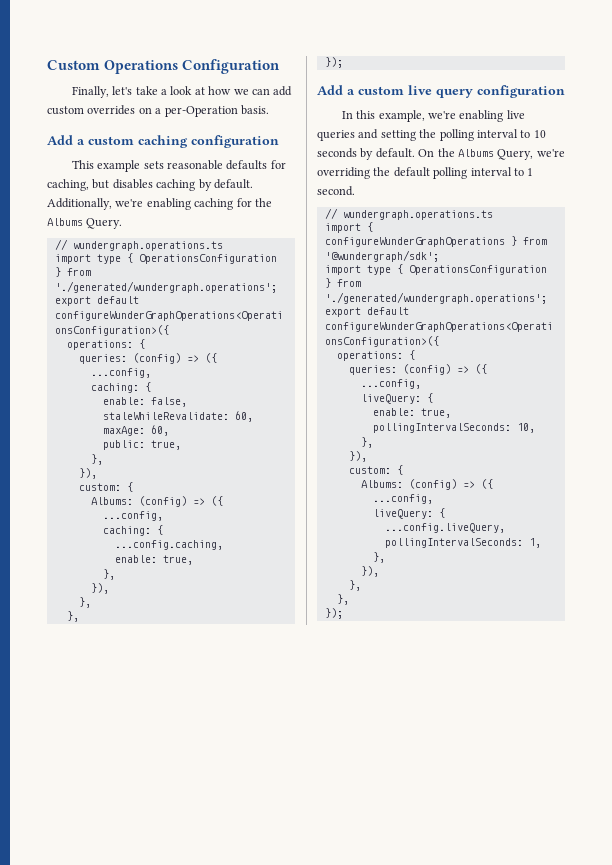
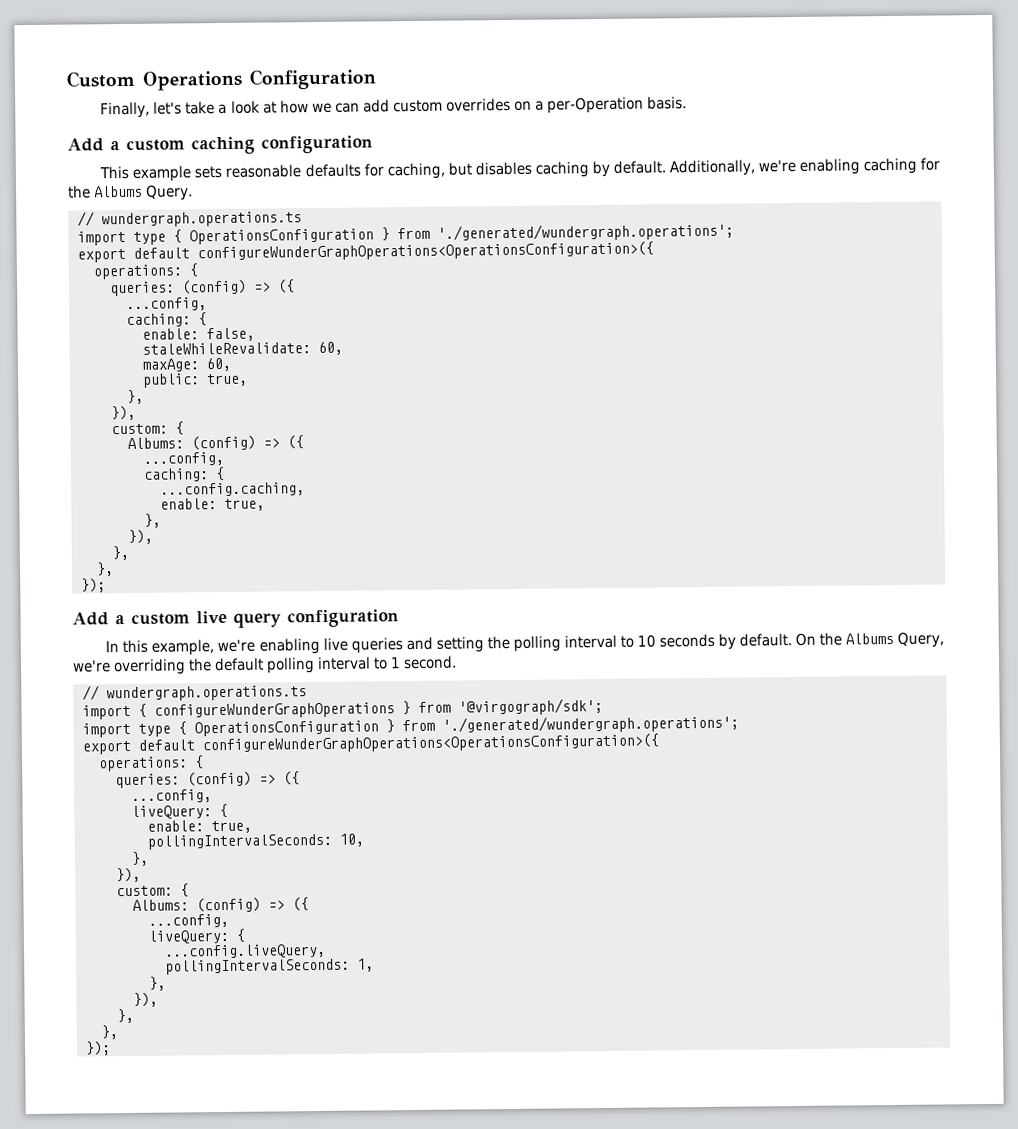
- import { configureWunderGraphOperations } from '@wundergraph/sdk';
+ import { configureWunderGraphOperations } from '@virgograph/sdk';

